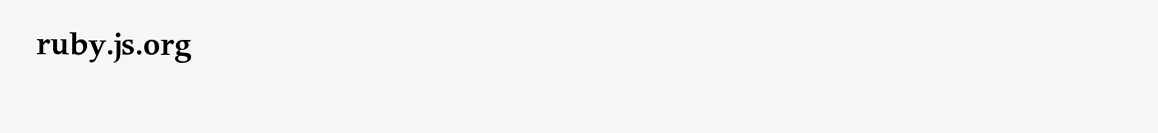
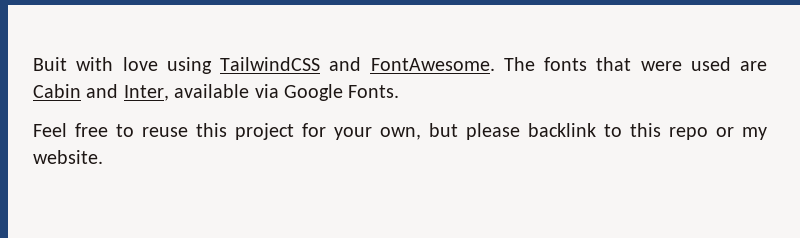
- ruby.js.org
+ Buit with love using TailwindCSS and FontAwesome. The fonts that were used are Cabin and Inter, available via Google Fonts.
+ Feel free to reuse this project for your own, but please backlink to this repo or my website.

